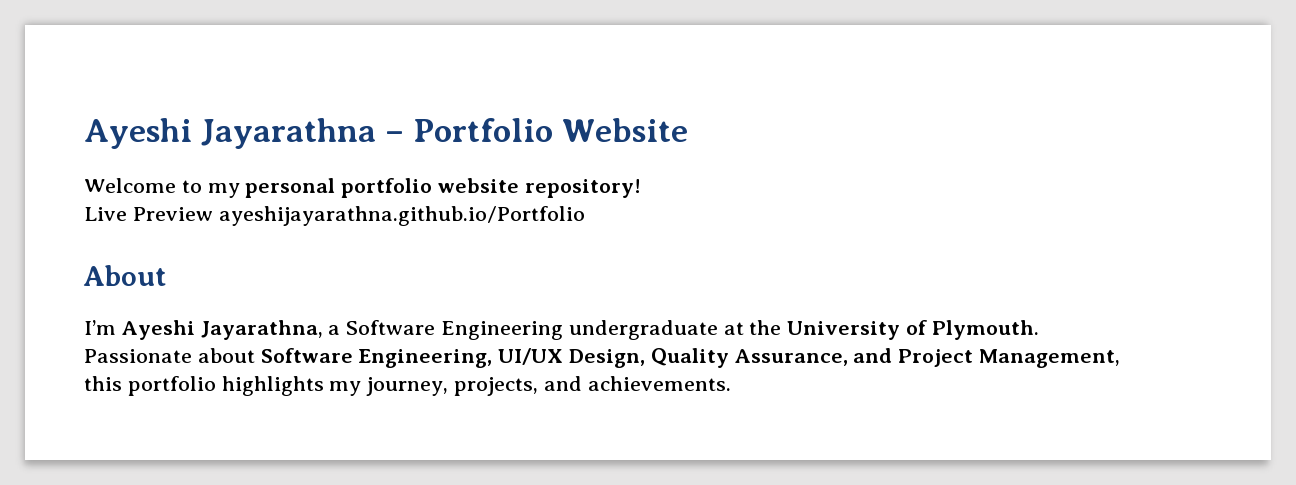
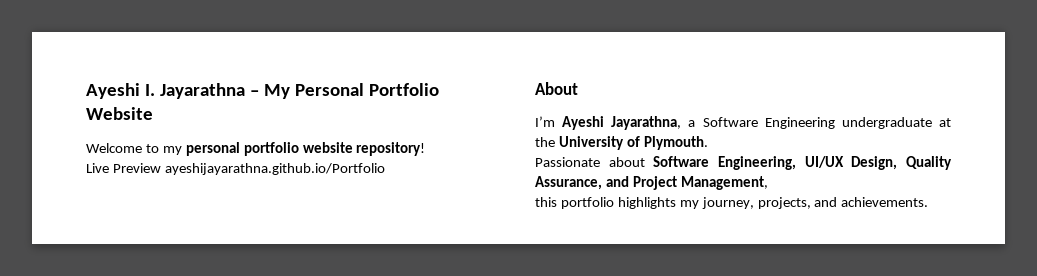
- Ayeshi Jayarathna – Portfolio Website
+ Ayeshi I. Jayarathna – My Personal Portfolio Website

